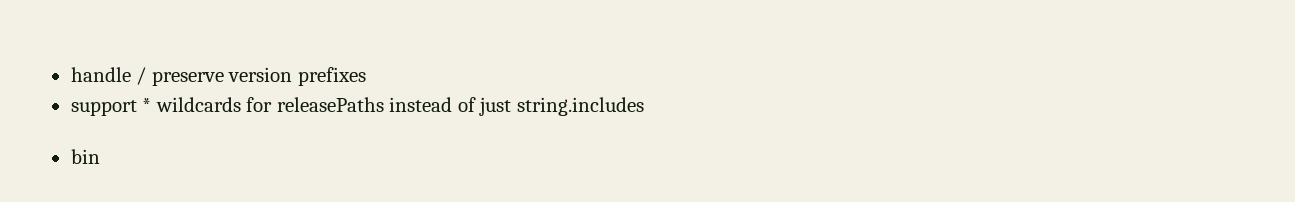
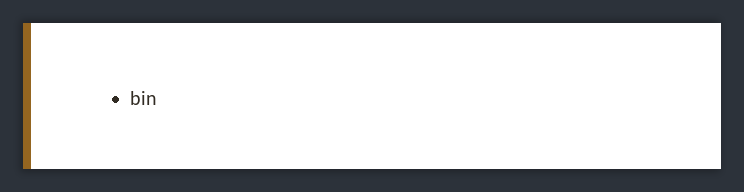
- handle / preserve version prefixes
- support * wildcards for releasePaths instead of just string.includes

